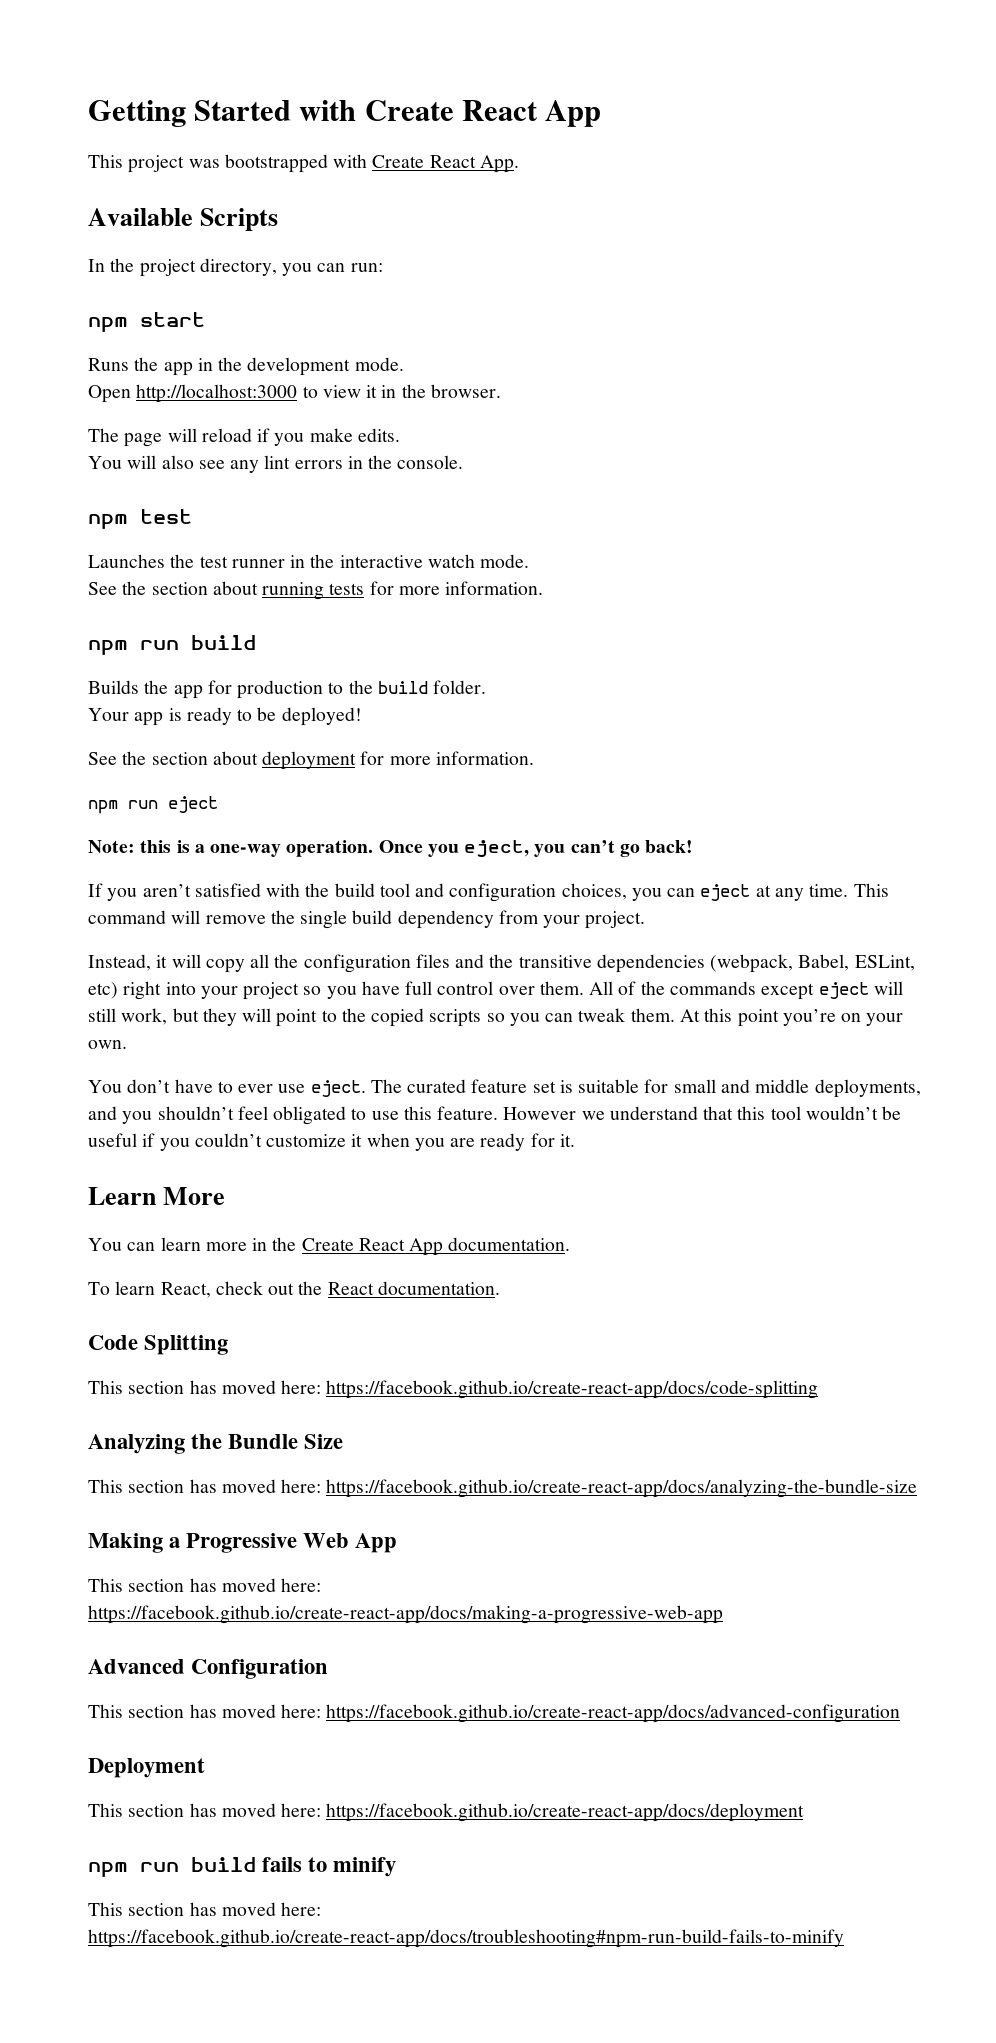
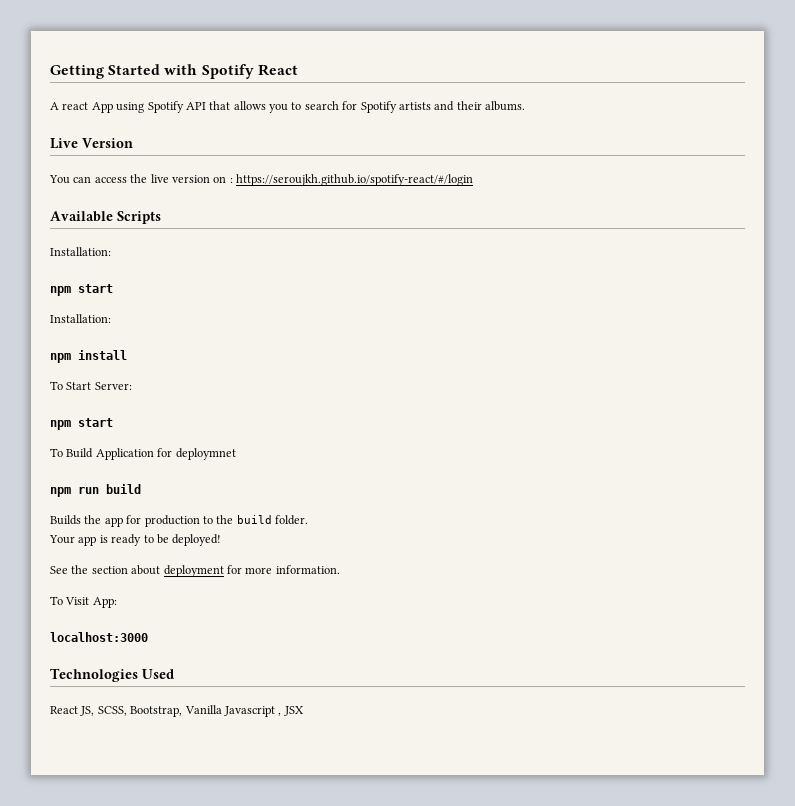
- Getting Started with Create React App
- This project was bootstrapped with Create React App.
+ Getting Started with Spotify React
+ A react App using Spotify API that allows you to search for Spotify artists and their albums.
+ Live Version
+ You can access the live version on : https://seroujkh.github.io/spotify-react/#/login
  Available Scripts
- In the project directory, you can run:
+ Installation:
  npm start
- Runs the app in the development mode.
- Open http://localhost:3000 to view it in the browser.
- The page will reload if you make edits.
- You will also see any lint errors in the console.
- npm test
- Launches the test runner in the interactive watch mode.
- See the section about running tests for more information.
+ Installation:
+ npm install
+ To Start Server:
+ npm start
+ To Build Application for deploymnet
- npm run eject
- Note: this is a one-way operation. Once you eject, you can’t go back!
- If you aren’t satisfied with the build tool and configuration choices, you can eject at any time. This command will remove the single build dependency from your project.
- Instead, it will copy all the configuration files and the transitive dependencies (webpack, Babel, ESLint, etc) right into your project so you have full control over them. All of the commands except eject will still work, but they will point to the copied scripts so you can tweak them. At this point you’re on your own.
- You don’t have to ever use eject. The curated feature set is suitable for small and middle deployments, and you shouldn’t feel obligated to use this feature. However we understand that this tool wouldn’t be useful if you couldn’t customize it when you are ready for it.
- Learn More
- You can learn more in the Create React App documentation.
- To learn React, check out the React documentation.
- Code Splitting
- This section has moved here: https://facebook.github.io/create-react-app/docs/code-splitting
- Analyzing the Bundle Size
- This section has moved here: https://facebook.github.io/create-react-app/docs/analyzing-the-bundle-size
- Making a Progressive Web App
- This section has moved here: https://facebook.github.io/create-react-app/docs/making-a-progressive-web-app
- Advanced Configuration
- This section has moved here: https://facebook.github.io/create-react-app/docs/advanced-configuration
- Deployment
- This section has moved here: https://facebook.github.io/create-react-app/docs/deployment
- npm run build fails to minify
- This section has moved here: https://facebook.github.io/create-react-app/docs/troubleshooting#npm-run-build-fails-to-minify
+ To Visit App:
+ localhost:3000
+ Technologies Used
+ React JS, SCSS, Bootstrap, Vanilla Javascript , JSX

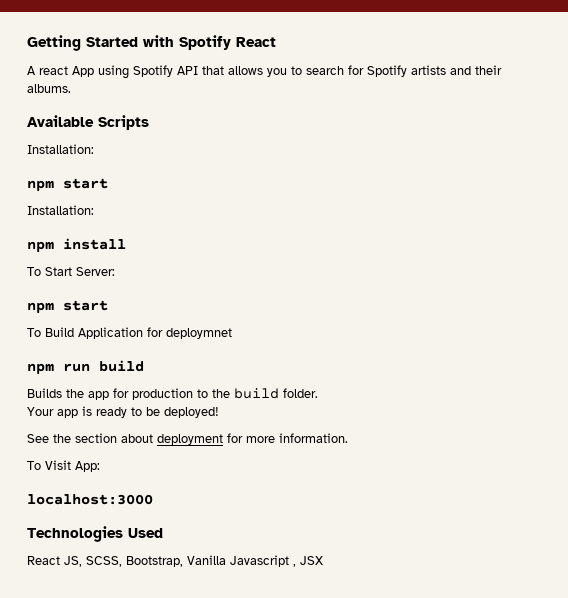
- Live Version
- You can access the live version on : https://seroujkh.github.io/spotify-react/#/login

